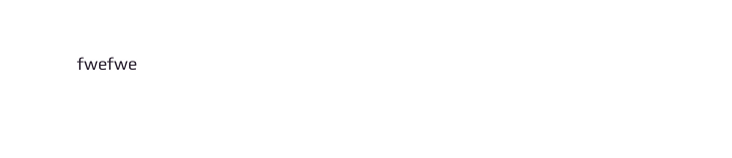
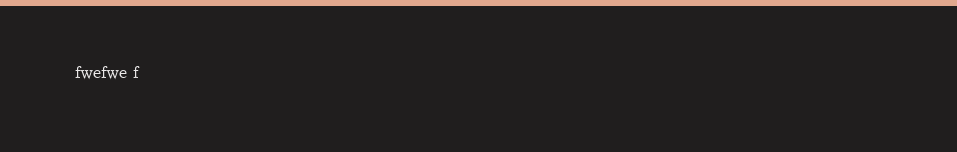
- fwefwe
+ fwefwe f

